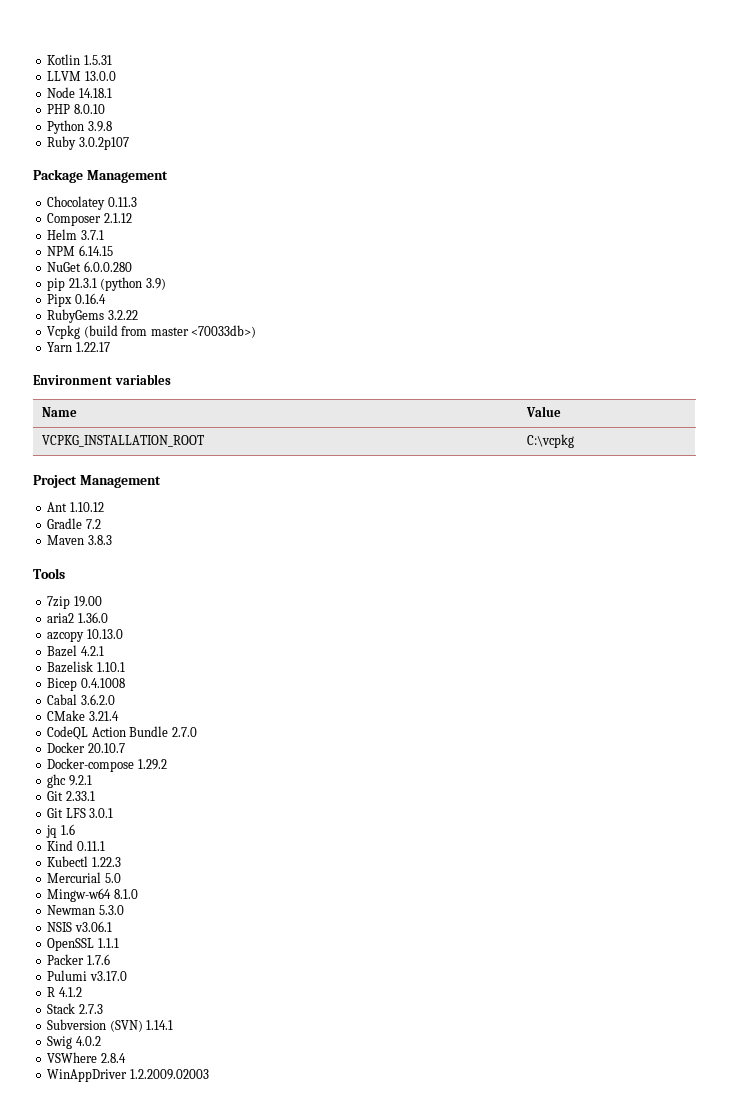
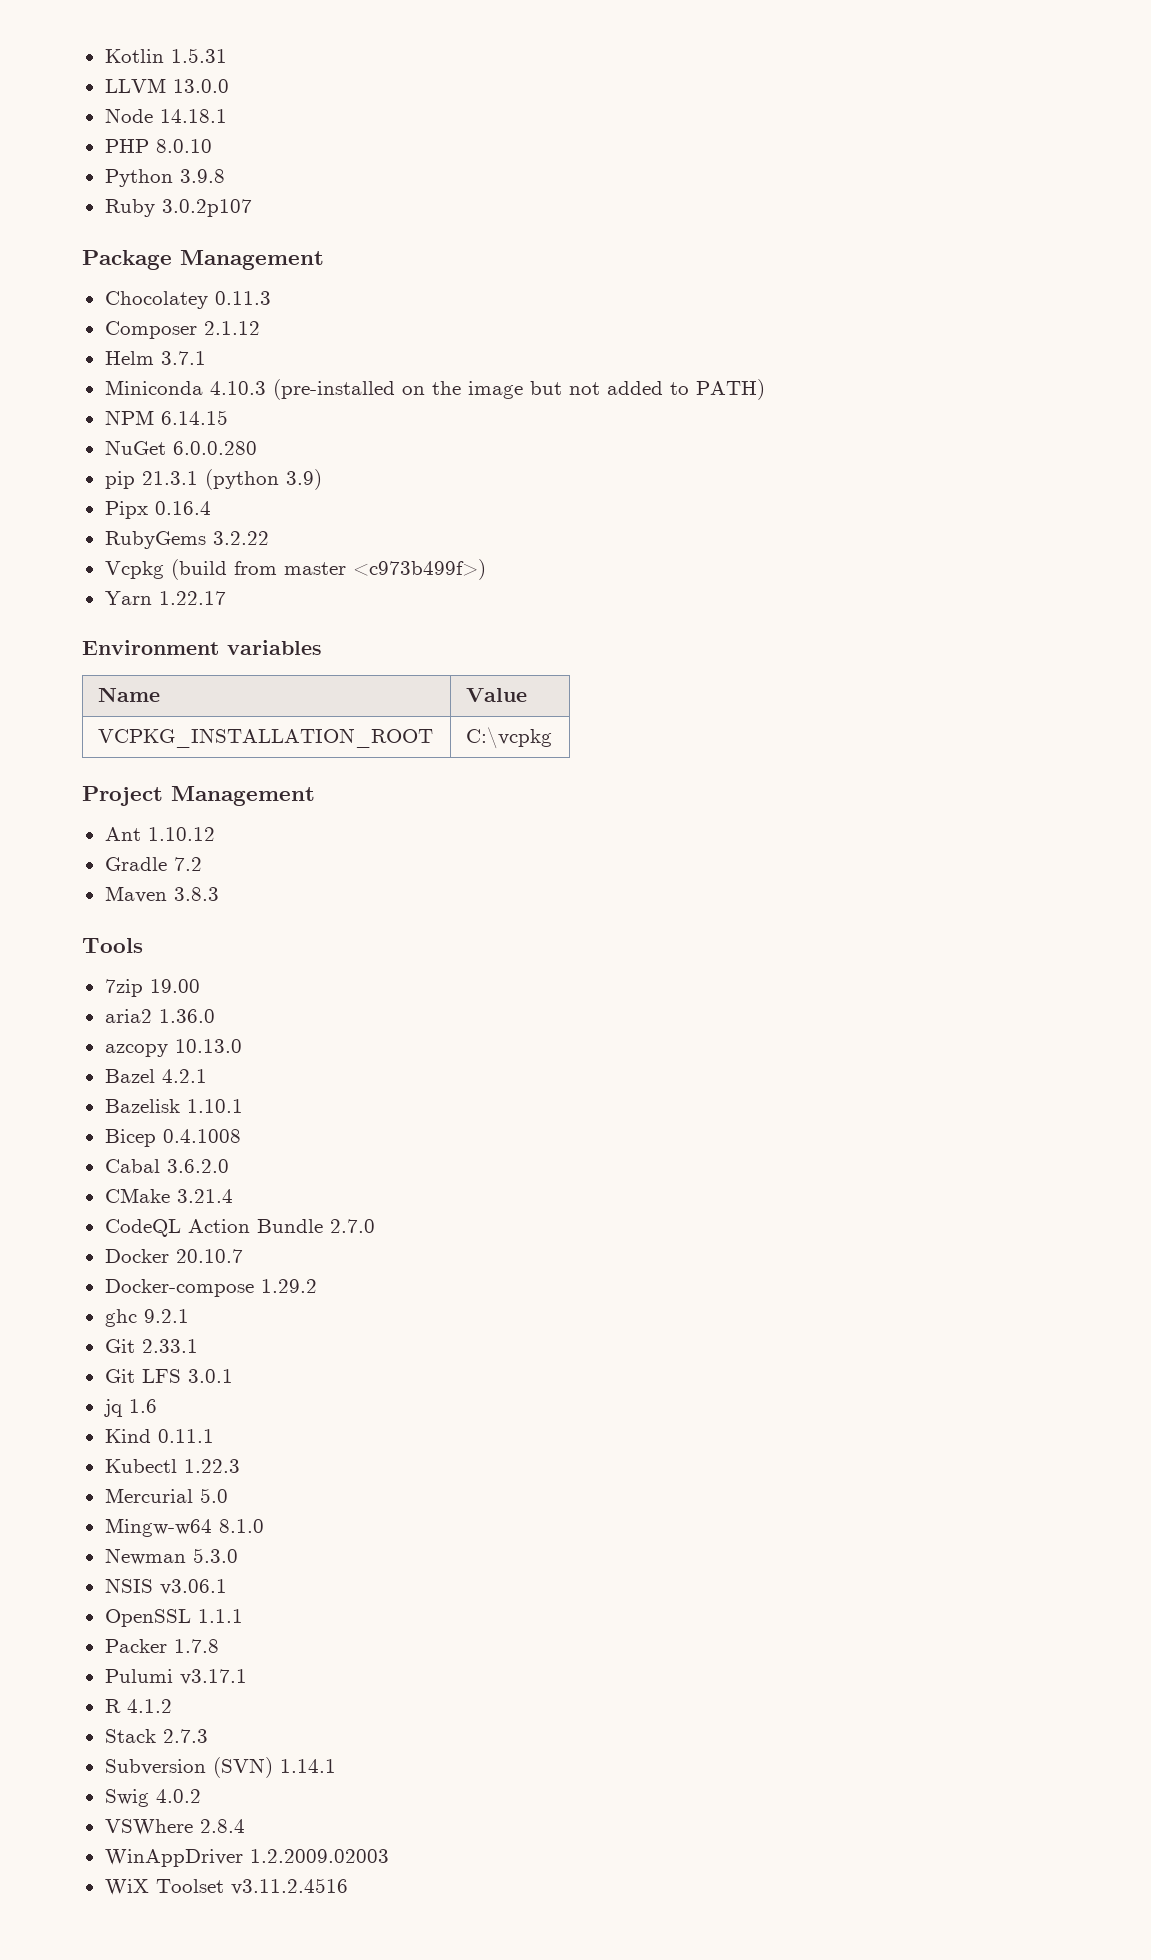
+ Miniconda 4.10.3 (pre-installed on the image but not added to PATH)
- Vcpkg (build from master <70033db>)
+ Vcpkg (build from master <c973b499f>)
- Packer 1.7.6
+ Packer 1.7.8
- Pulumi v3.17.0
+ Pulumi v3.17.1
+ WiX Toolset v3.11.2.4516

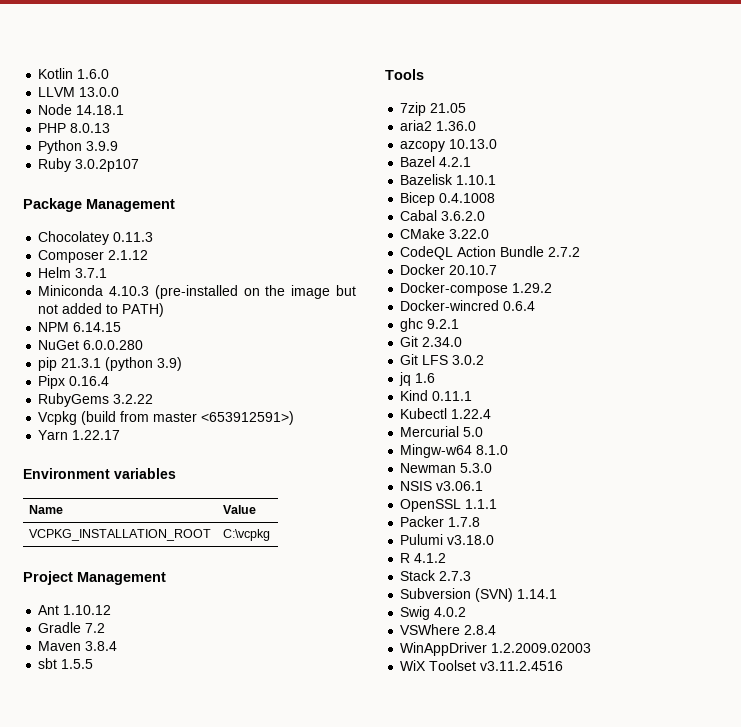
- Kotlin 1.5.31
+ Kotlin 1.6.0
- PHP 8.0.10
+ PHP 8.0.13
- Python 3.9.8
+ Python 3.9.9
- Vcpkg (build from master <c973b499f>)
+ Vcpkg (build from master <653912591>)
- Maven 3.8.3
+ Maven 3.8.4
+ sbt 1.5.5
- 7zip 19.00
+ 7zip 21.05
- CMake 3.21.4
+ CMake 3.22.0
- CodeQL Action Bundle 2.7.0
+ CodeQL Action Bundle 2.7.2
+ Docker-wincred 0.6.4
- Git 2.33.1
+ Git 2.34.0
- Git LFS 3.0.1
+ Git LFS 3.0.2
- Kubectl 1.22.3
+ Kubectl 1.22.4
- Pulumi v3.17.1
+ Pulumi v3.18.0

